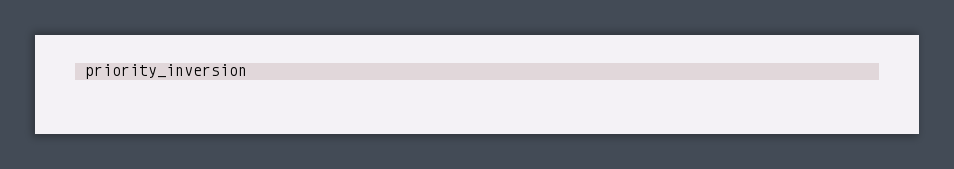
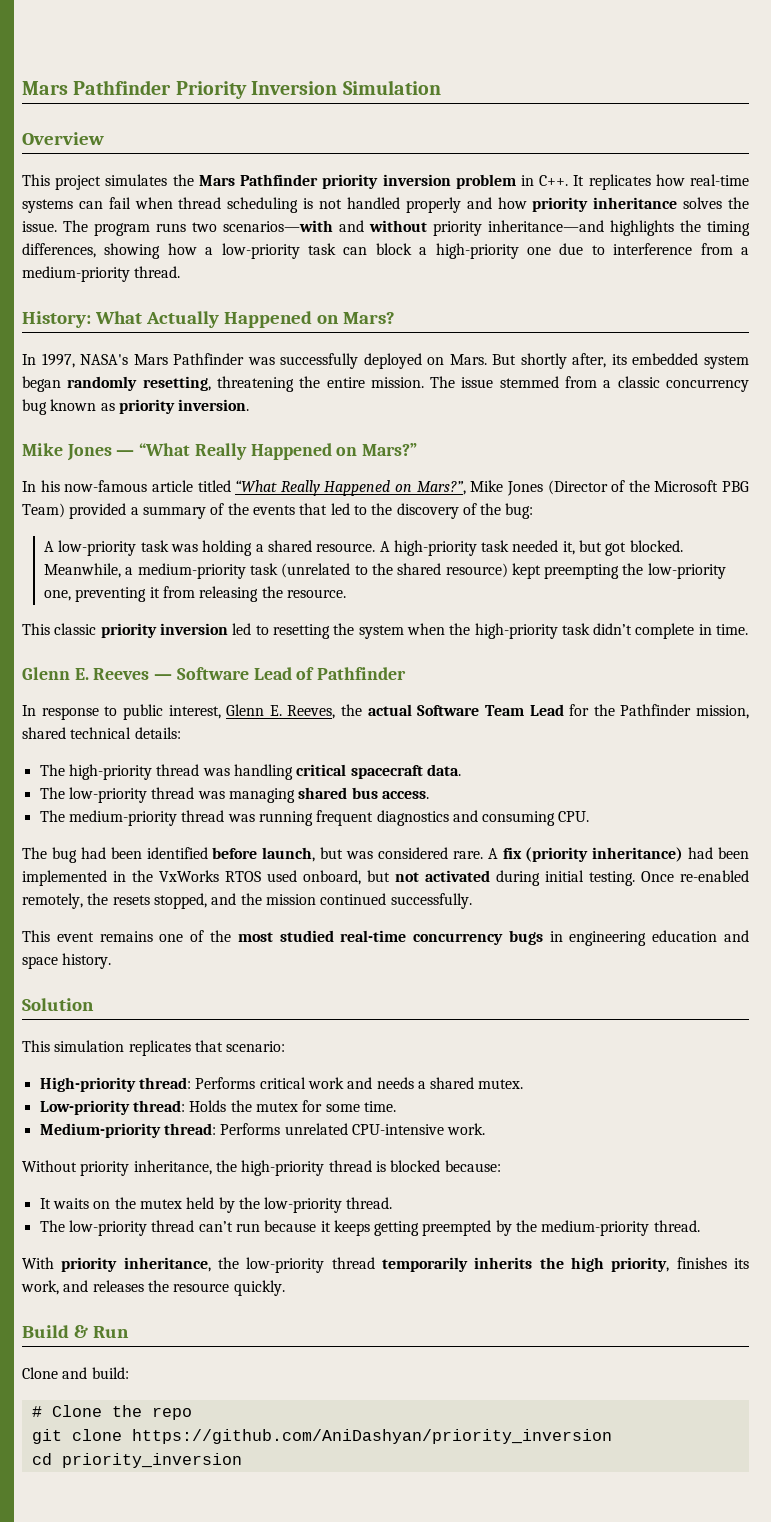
- priority_inversion
+ Mars Pathfinder Priority Inversion Simulation
+ Overview
+ This project simulates the Mars Pathfinder priority inversion problem in C++. It replicates how real-time systems can fail when thread scheduling is not handled properly and how priority inheritance solves the issue. The program runs two scenarios—with and without priority inheritance—and highlights the timing differences, showing how a low-priority task can block a high-priority one due to interference from a medium-priority thread.
+ History: What Actually Happened on Mars?
+ In 1997, NASA's Mars Pathfinder was successfully deployed on Mars. But shortly after, its embedded system began randomly resetting, threatening the entire mission. The issue stemmed from a classic concurrency bug known as priority inversion.
+ Mike Jones — “What Really Happened on Mars?”
+ In his now-famous article titled “What Really Happened on Mars?”, Mike Jones (Director of the Microsoft PBG Team) provided a summary of the events that led to the discovery of the bug:
+ A low-priority task was holding a shared resource. A high-priority task needed it, but got blocked. Meanwhile, a medium-priority task (unrelated to the shared resource) kept preempting the low-priority one, preventing it from releasing the resource.
+ This classic priority inversion led to resetting the system when the high-priority task didn’t complete in time.
+ Glenn E. Reeves — Software Lead of Pathfinder
+ In response to public interest, Glenn E. Reeves, the actual Software Team Lead for the Pathfinder mission, shared technical details:
+ The high-priority thread was handling critical spacecraft data.
+ The low-priority thread was managing shared bus access.
+ The medium-priority thread was running frequent diagnostics and consuming CPU.
+ The bug had been identified before launch, but was considered rare. A fix (priority inheritance) had been implemented in the VxWorks RTOS used onboard, but not activated during initial testing. Once re-enabled remotely, the resets stopped, and the mission continued successfully.
+ This event remains one of the most studied real-time concurrency bugs in engineering education and space history.
+ Solution
+ This simulation replicates that scenario:
+ High-priority thread: Performs critical work and needs a shared mutex.
+ Low-priority thread: Holds the mutex for some time.
+ Medium-priority thread: Performs unrelated CPU-intensive work.
+ Without priority inheritance, the high-priority thread is blocked because:
+ It waits on the mutex held by the low-priority thread.
+ The low-priority thread can’t run because it keeps getting preempted by the medium-priority thread.
+ With priority inheritance, the low-priority thread temporarily inherits the high priority, finishes its work, and releases the resource quickly.
+ Build & Run
+ Clone and build:
+ # Clone the repo
+ git clone https://github.com/AniDashyan/priority_inversion
+ cd priority_inversion

